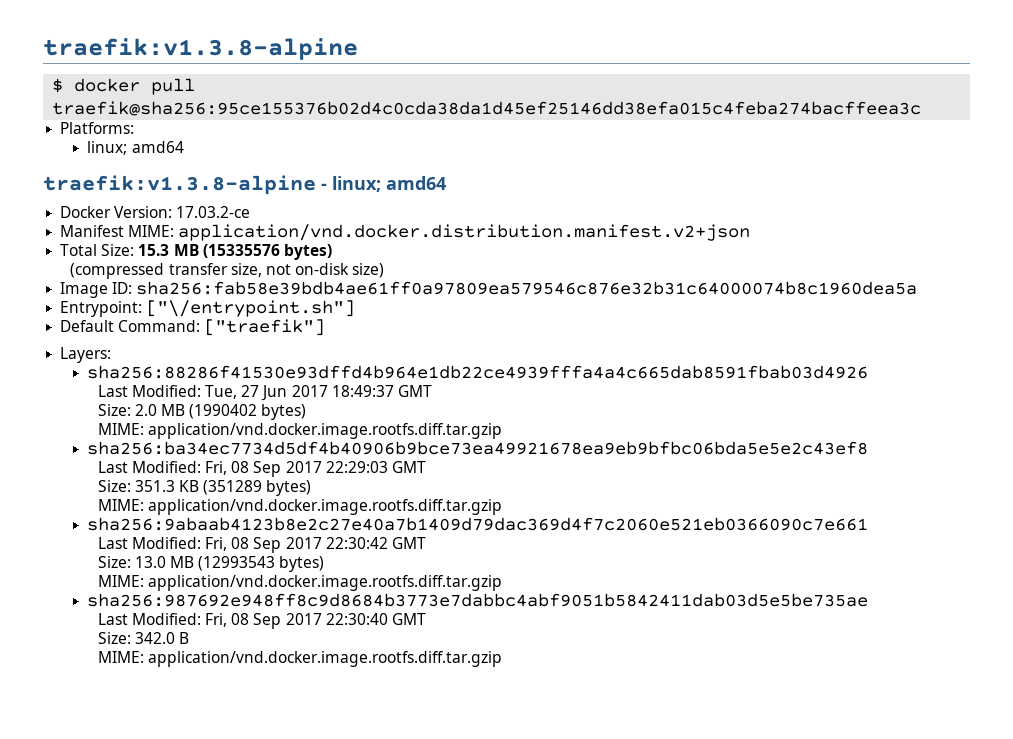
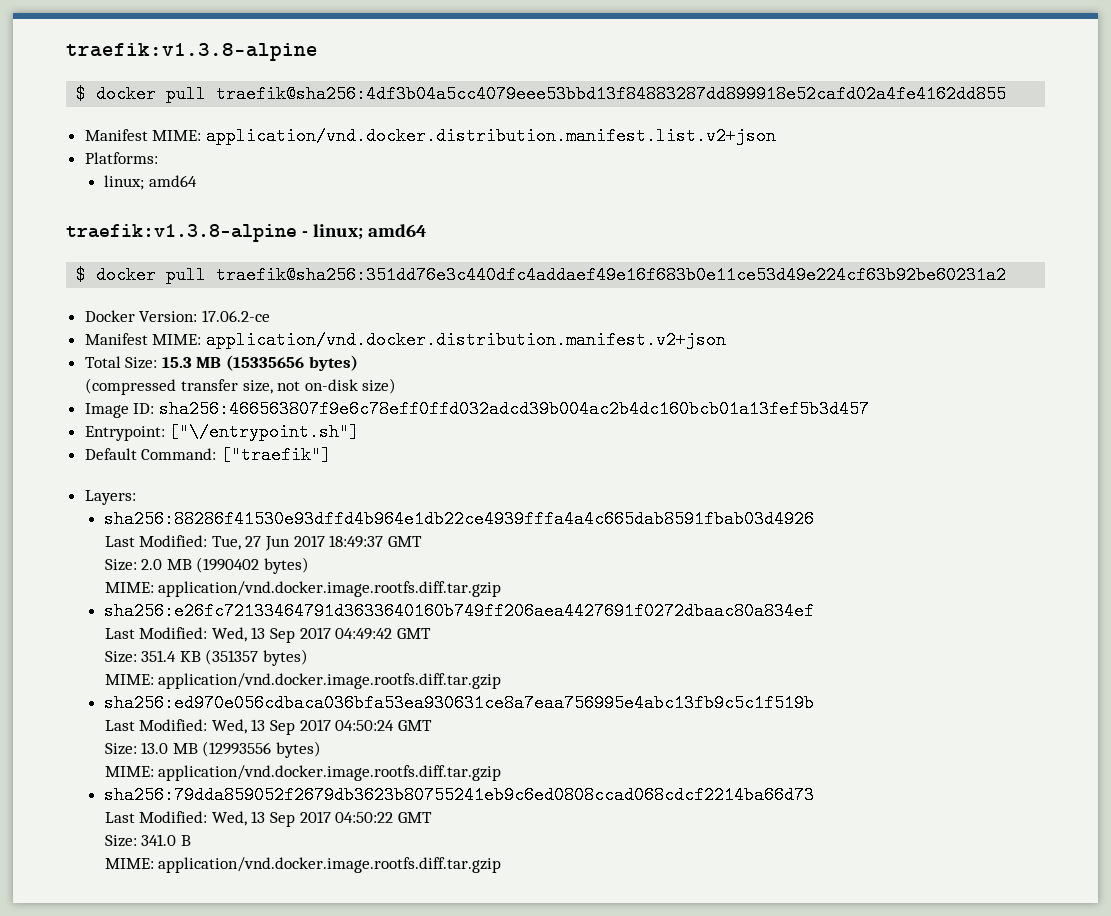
- $ docker pull traefik@sha256:95ce155376b02d4c0cda38da1d45ef25146dd38efa015c4feba274bacffeea3c
+ $ docker pull traefik@sha256:4df3b04a5cc4079eee53bbd13f84883287dd899918e52cafd02a4fe4162dd855
+ Manifest MIME: application/vnd.docker.distribution.manifest.list.v2+json
+ $ docker pull traefik@sha256:351dd76e3c440dfc4addaef49e16f683b0e11ce53d49e224cf63b92be60231a2
- Docker Version: 17.03.2-ce
+ Docker Version: 17.06.2-ce
- Total Size: 15.3 MB (15335576 bytes)
+ Total Size: 15.3 MB (15335656 bytes)
- Image ID: sha256:fab58e39bdb4ae61ff0a97809ea579546c876e32b31c64000074b8c1960dea5a
+ Image ID: sha256:466563807f9e6c78eff0ffd032adcd39b004ac2b4dc160bcb01a13fef5b3d457
- sha256:ba34ec7734d5df4b40906b9bce73ea49921678ea9eb9bfbc06bda5e5e2c43ef8
- Last Modified: Fri, 08 Sep 2017 22:29:03 GMT
- Size: 351.3 KB (351289 bytes)
+ sha256:e26fc72133464791d3633640160b749ff206aea4427691f0272dbaac80a834ef
+ Last Modified: Wed, 13 Sep 2017 04:49:42 GMT
+ Size: 351.4 KB (351357 bytes)
  MIME: application/vnd.docker.image.rootfs.diff.tar.gzip
- sha256:9abaab4123b8e2c27e40a7b1409d79dac369d4f7c2060e521eb0366090c7e661
- Last Modified: Fri, 08 Sep 2017 22:30:42 GMT
+ sha256:ed970e056cdbaca036bfa53ea930631ce8a7eaa756995e4abc13fb9c5c1f519b
+ Last Modified: Wed, 13 Sep 2017 04:50:24 GMT
- Size: 13.0 MB (12993543 bytes)
+ Size: 13.0 MB (12993556 bytes)
  MIME: application/vnd.docker.image.rootfs.diff.tar.gzip
- sha256:987692e948ff8c9d8684b3773e7dabbc4abf9051b5842411dab03d5e5be735ae
- Last Modified: Fri, 08 Sep 2017 22:30:40 GMT
- Size: 342.0 B
+ sha256:79dda859052f2679db3623b80755241eb9c6ed0808ccad068cdcf2214ba66d73
+ Last Modified: Wed, 13 Sep 2017 04:50:22 GMT
+ Size: 341.0 B

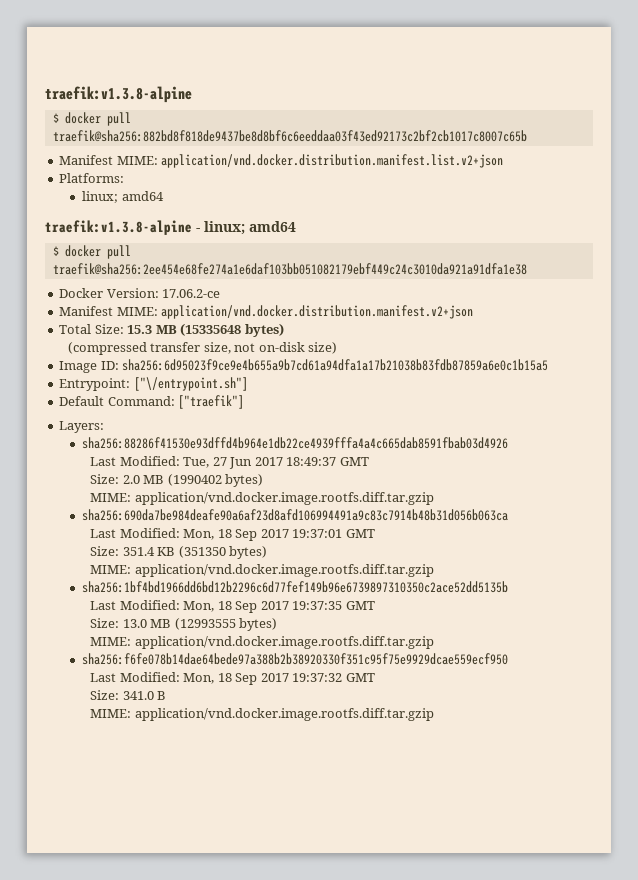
- $ docker pull traefik@sha256:4df3b04a5cc4079eee53bbd13f84883287dd899918e52cafd02a4fe4162dd855
+ $ docker pull traefik@sha256:882bd8f818de9437be8d8bf6c6eeddaa03f43ed92173c2bf2cb1017c8007c65b
- $ docker pull traefik@sha256:351dd76e3c440dfc4addaef49e16f683b0e11ce53d49e224cf63b92be60231a2
+ $ docker pull traefik@sha256:2ee454e68fe274a1e6daf103bb051082179ebf449c24c3010da921a91dfa1e38
- Total Size: 15.3 MB (15335656 bytes)
+ Total Size: 15.3 MB (15335648 bytes)
- Image ID: sha256:466563807f9e6c78eff0ffd032adcd39b004ac2b4dc160bcb01a13fef5b3d457
+ Image ID: sha256:6d95023f9ce9e4b655a9b7cd61a94dfa1a17b21038b83fdb87859a6e0c1b15a5
- sha256:e26fc72133464791d3633640160b749ff206aea4427691f0272dbaac80a834ef
- Last Modified: Wed, 13 Sep 2017 04:49:42 GMT
+ sha256:690da7be984deafe90a6af23d8afd106994491a9c83c7914b48b31d056b063ca
+ Last Modified: Mon, 18 Sep 2017 19:37:01 GMT
- Size: 351.4 KB (351357 bytes)
+ Size: 351.4 KB (351350 bytes)
  MIME: application/vnd.docker.image.rootfs.diff.tar.gzip
- sha256:ed970e056cdbaca036bfa53ea930631ce8a7eaa756995e4abc13fb9c5c1f519b
- Last Modified: Wed, 13 Sep 2017 04:50:24 GMT
+ sha256:1bf4bd1966dd6bd12b2296c6d77fef149b96e6739897310350c2ace52dd5135b
+ Last Modified: Mon, 18 Sep 2017 19:37:35 GMT
- Size: 13.0 MB (12993556 bytes)
+ Size: 13.0 MB (12993555 bytes)
  MIME: application/vnd.docker.image.rootfs.diff.tar.gzip
- sha256:79dda859052f2679db3623b80755241eb9c6ed0808ccad068cdcf2214ba66d73
- Last Modified: Wed, 13 Sep 2017 04:50:22 GMT
+ sha256:f6fe078b14dae64bede97a388b2b38920330f351c95f75e9929dcae559ecf950
+ Last Modified: Mon, 18 Sep 2017 19:37:32 GMT

